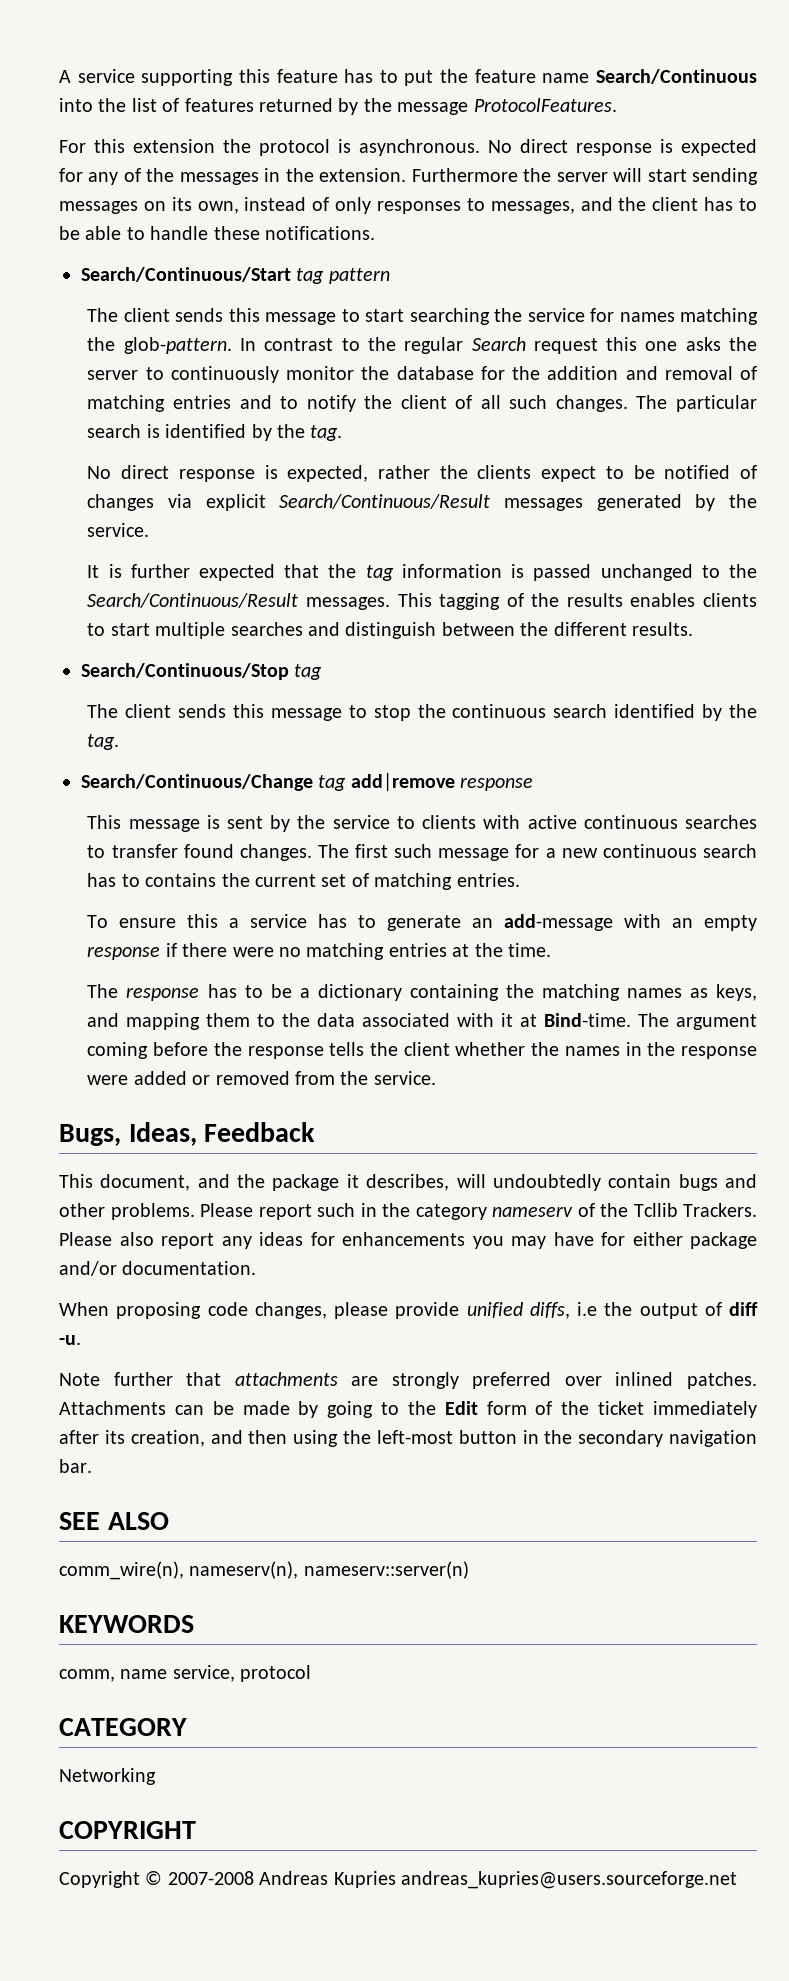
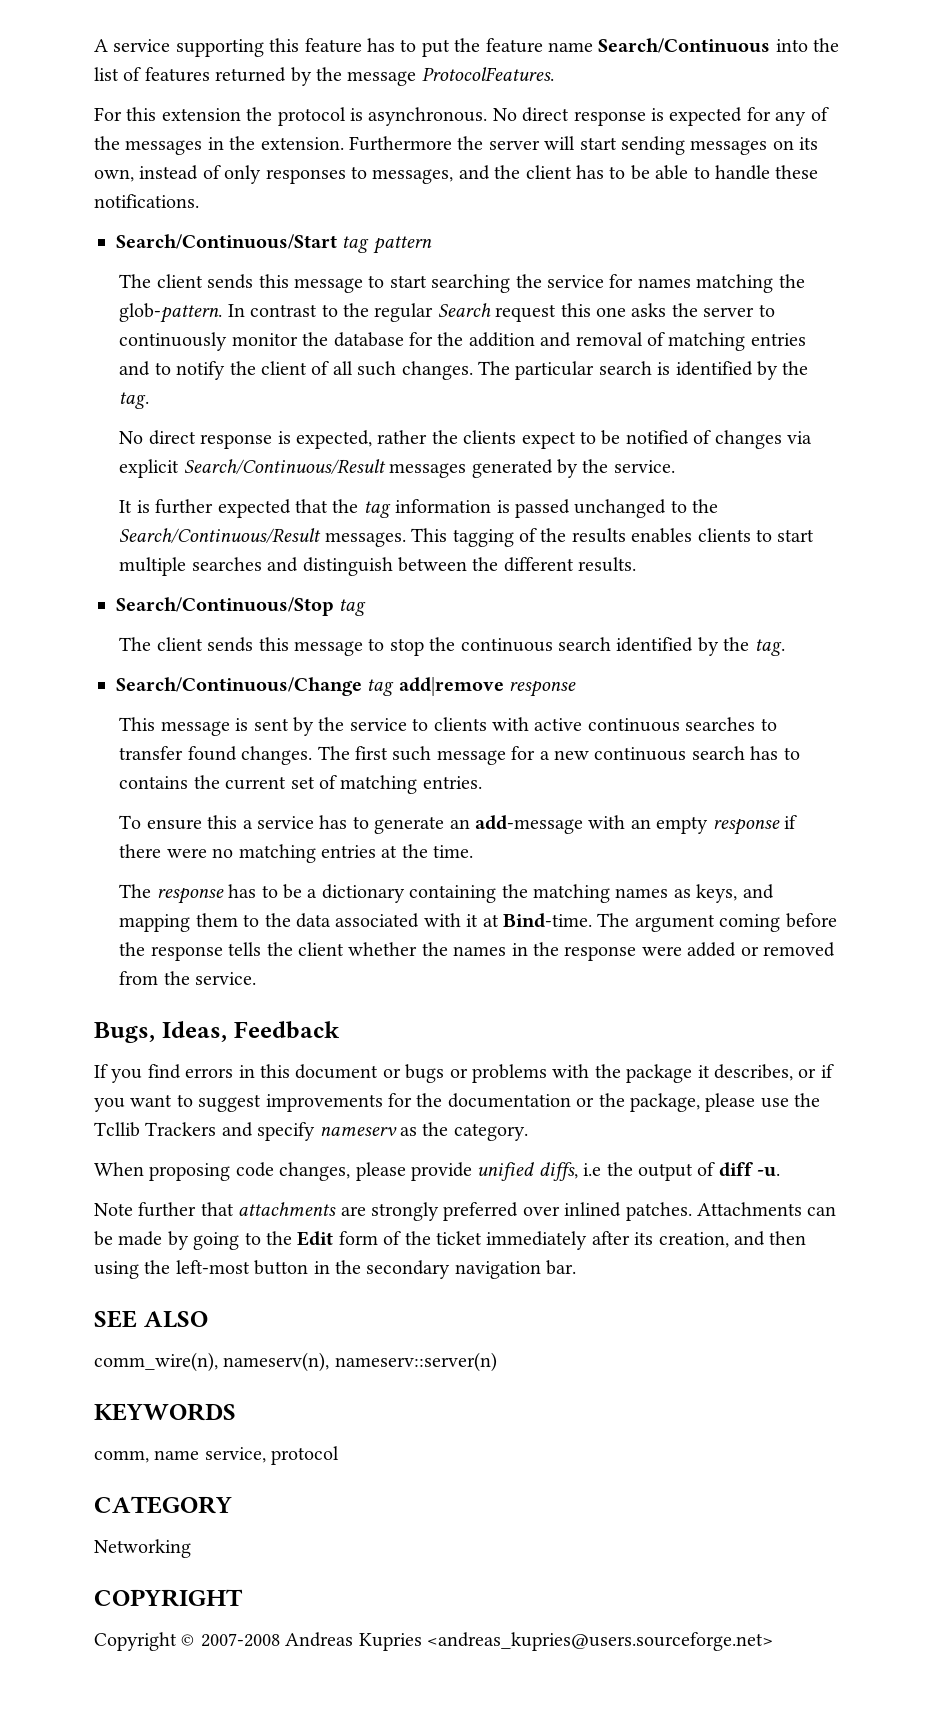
- This document, and the package it describes, will undoubtedly contain bugs and other problems. Please report such in the category nameserv of the Tcllib Trackers. Please also report any ideas for enhancements you may have for either package and/or documentation.
+ If you find errors in this document or bugs or problems with the package it describes, or if you want to suggest improvements for the documentation or the package, please use the Tcllib Trackers and specify nameserv as the category.
- Copyright © 2007-2008 Andreas Kupries andreas_kupries@users.sourceforge.net
+ Copyright © 2007-2008 Andreas Kupries <andreas_kupries@users.sourceforge.net>

